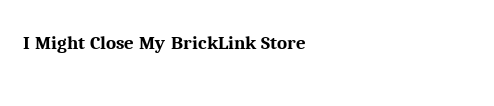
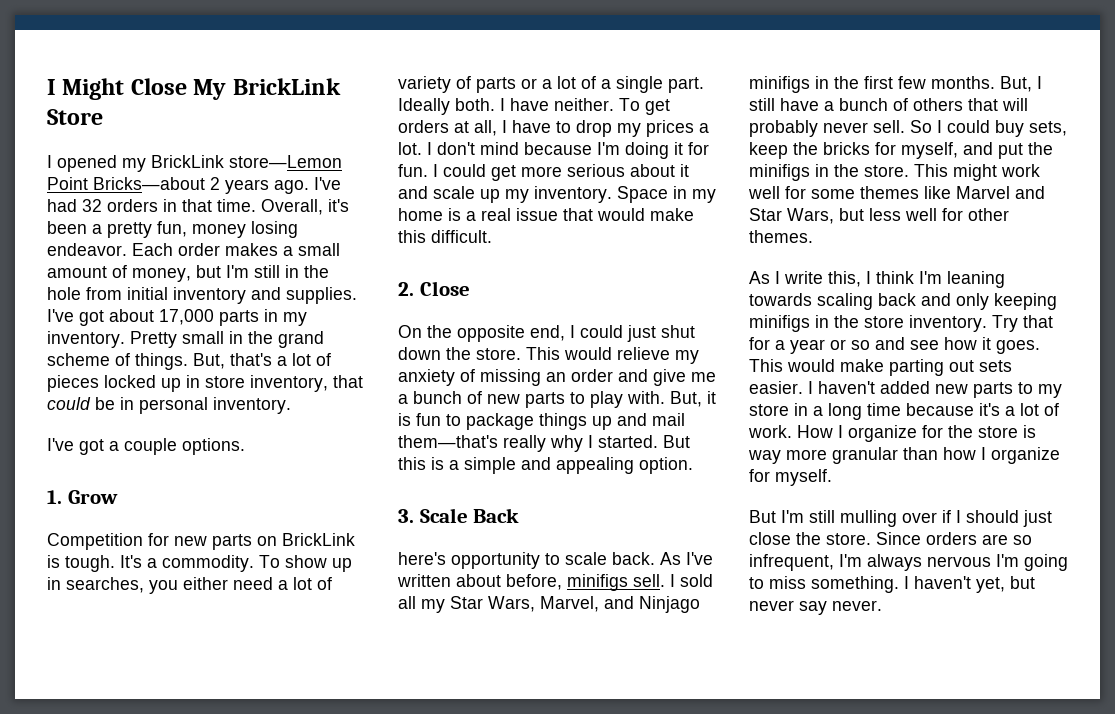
+ I opened my BrickLink store—Lemon Point Bricks—about 2 years ago. I've had 32 orders in that time. Overall, it's been a pretty fun, money losing endeavor. Each order makes a small amount of money, but I'm still in the hole from initial inventory and supplies. I've got about 17,000 parts in my inventory. Pretty small in the grand scheme of things. But, that's a lot of pieces locked up in store inventory, that could be in personal inventory.
+ I've got a couple options.
+ 1. Grow
+ Competition for new parts on BrickLink is tough. It's a commodity. To show up in searches, you either need a lot of variety of parts or a lot of a single part. Ideally both. I have neither. To get orders at all, I have to drop my prices a lot. I don't mind because I'm doing it for fun. I could get more serious about it and scale up my inventory. Space in my home is a real issue that would make this difficult.
+ 2. Close
+ On the opposite end, I could just shut down the store. This would relieve my anxiety of missing an order and give me a bunch of new parts to play with. But, it is fun to package things up and mail them—that's really why I started. But this is a simple and appealing option.
+ 3. Scale Back
+ here's opportunity to scale back. As I've written about before, minifigs sell. I sold all my Star Wars, Marvel, and Ninjago minifigs in the first few months. But, I still have a bunch of others that will probably never sell. So I could buy sets, keep the bricks for myself, and put the minifigs in the store. This might work well for some themes like Marvel and Star Wars, but less well for other themes.
+ As I write this, I think I'm leaning towards scaling back and only keeping minifigs in the store inventory. Try that for a year or so and see how it goes. This would make parting out sets easier. I haven't added new parts to my store in a long time because it's a lot of work. How I organize for the store is way more granular than how I organize for myself.
+ But I'm still mulling over if I should just close the store. Since orders are so infrequent, I'm always nervous I'm going to miss something. I haven't yet, but never say never.

